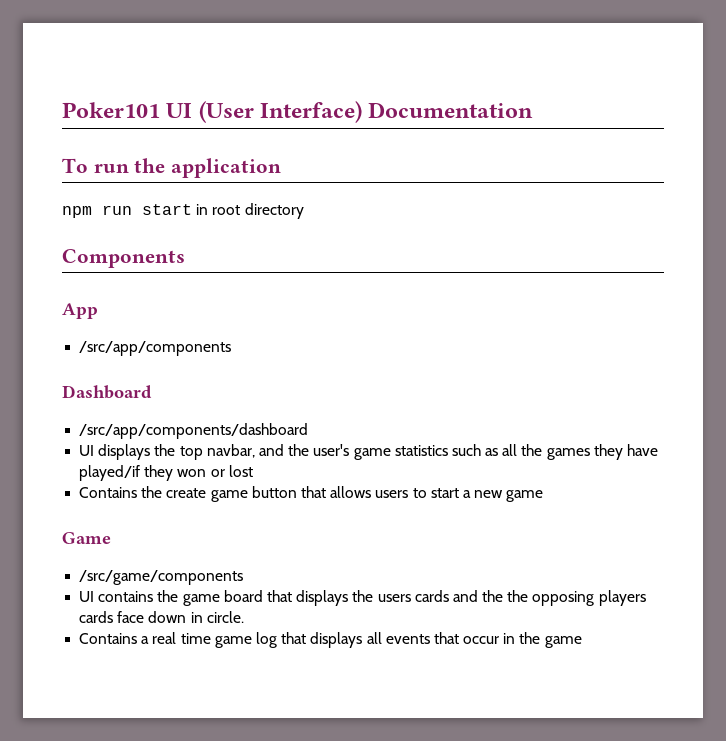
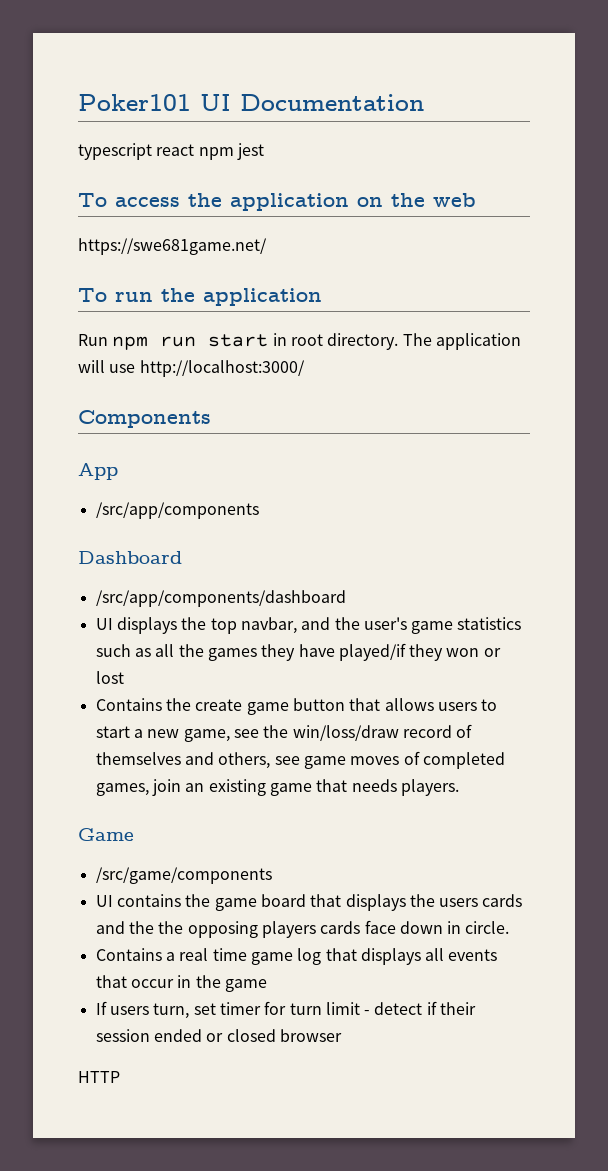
- Poker101 UI (User Interface) Documentation
+ Poker101 UI Documentation
+ typescript react npm jest
+ To access the application on the web
+ https://swe681game.net/
- npm run start in root directory
+ Run npm run start in root directory. The application will use http://localhost:3000/
- Contains the create game button that allows users to start a new game
+ Contains the create game button that allows users to start a new game, see the win/loss/draw record of themselves and others, see game moves of completed games, join an existing game that needs players.
+ If users turn, set timer for turn limit - detect if their session ended or closed browser
+ HTTP

